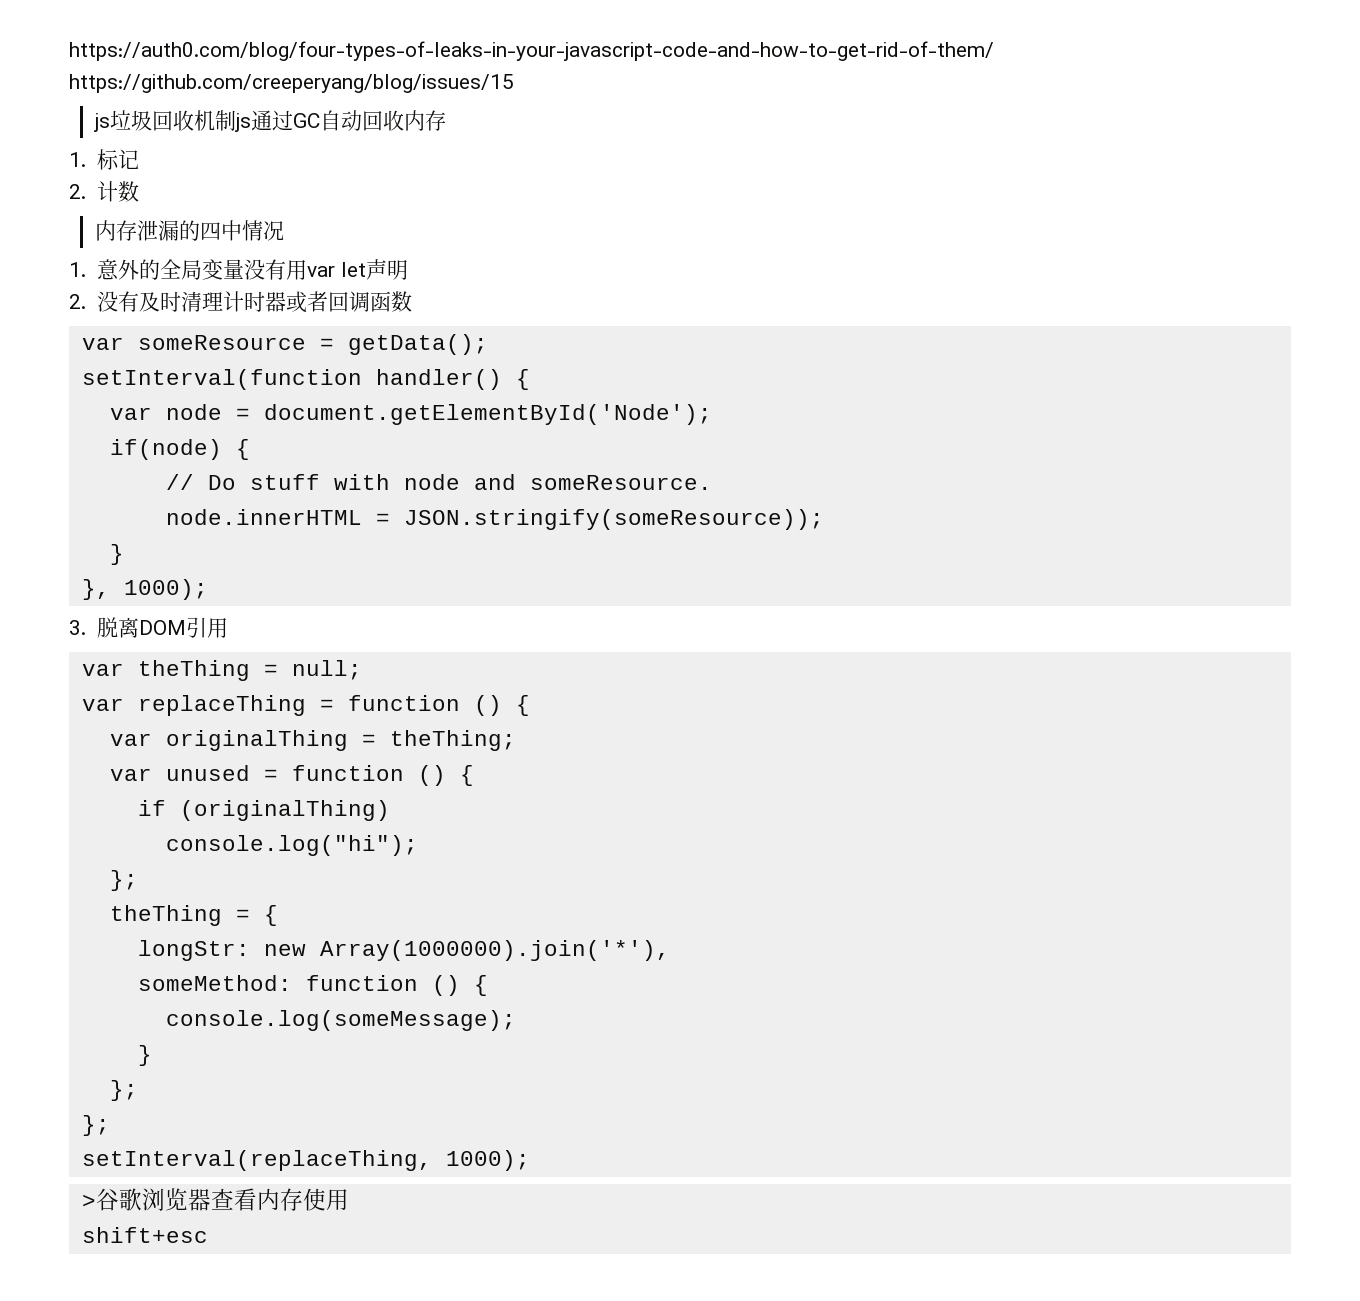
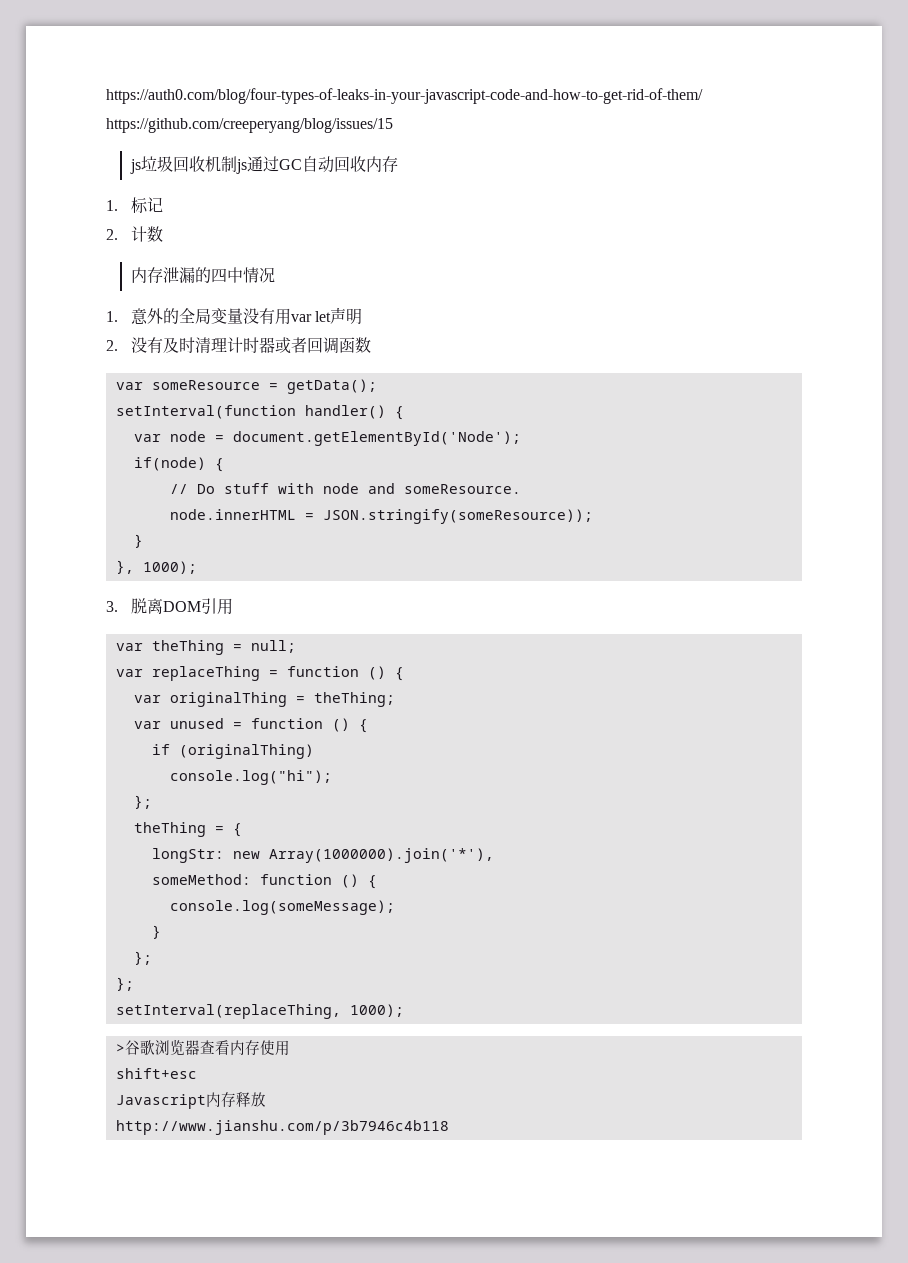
+ Javascript内存释放
+ http://www.jianshu.com/p/3b7946c4b118

